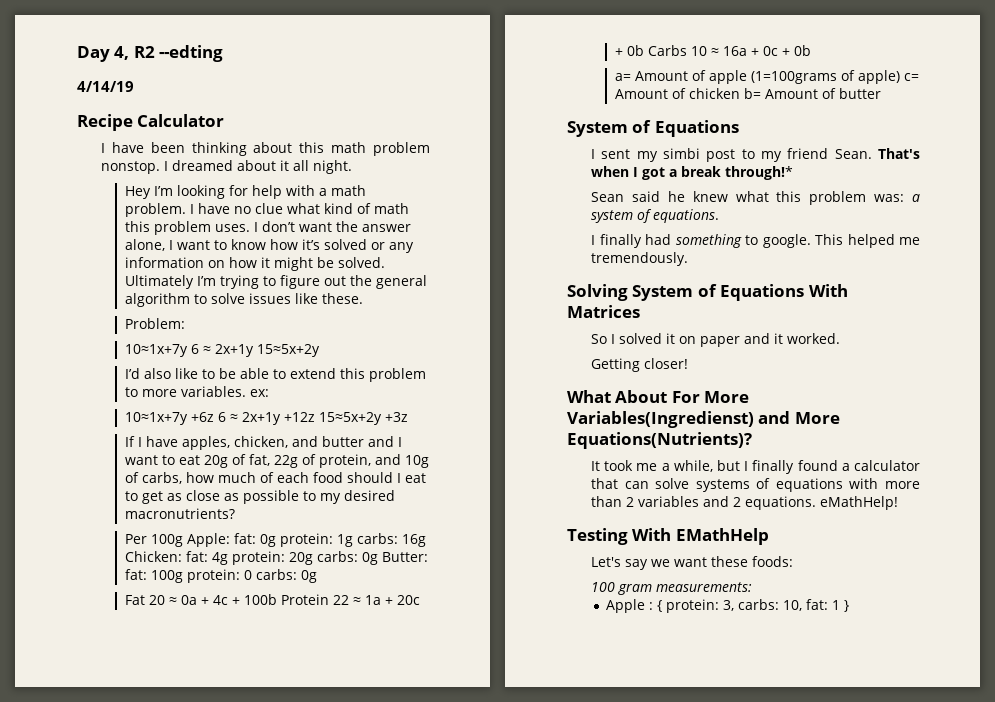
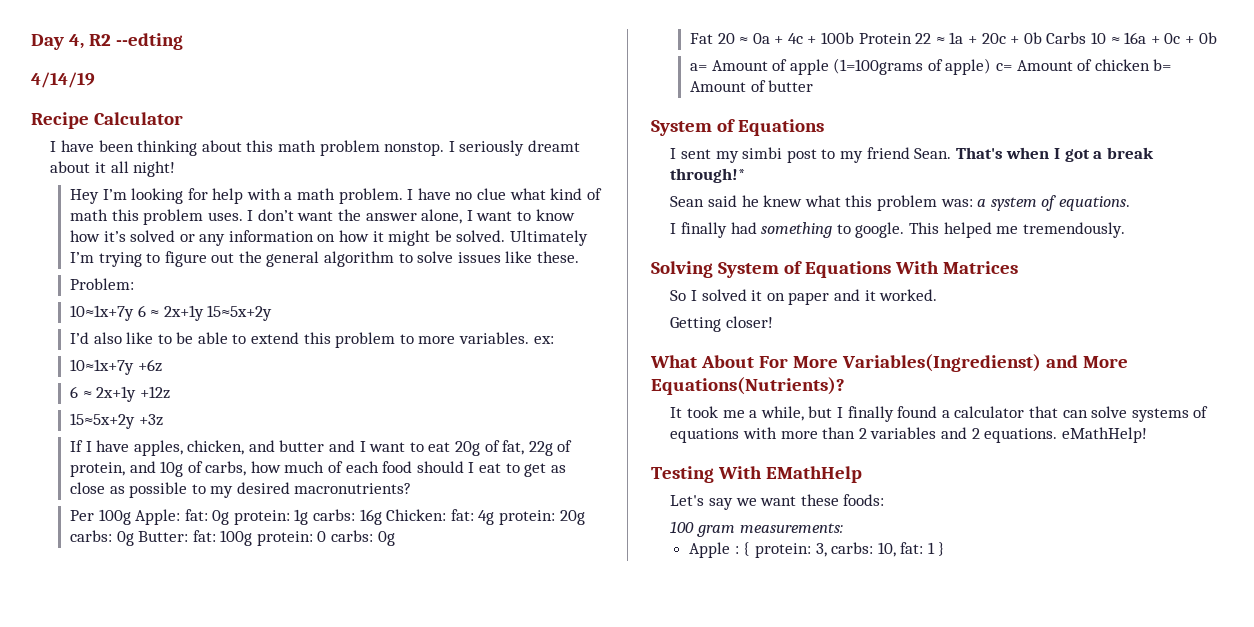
- I dreamed about it all night.
+ I seriously dreamt about it all night!
- 10≈1x+7y +6z 6 ≈ 2x+1y +12z 15≈5x+2y +3z
+ 10≈1x+7y +6z
+ 6 ≈ 2x+1y +12z
+ 15≈5x+2y +3z

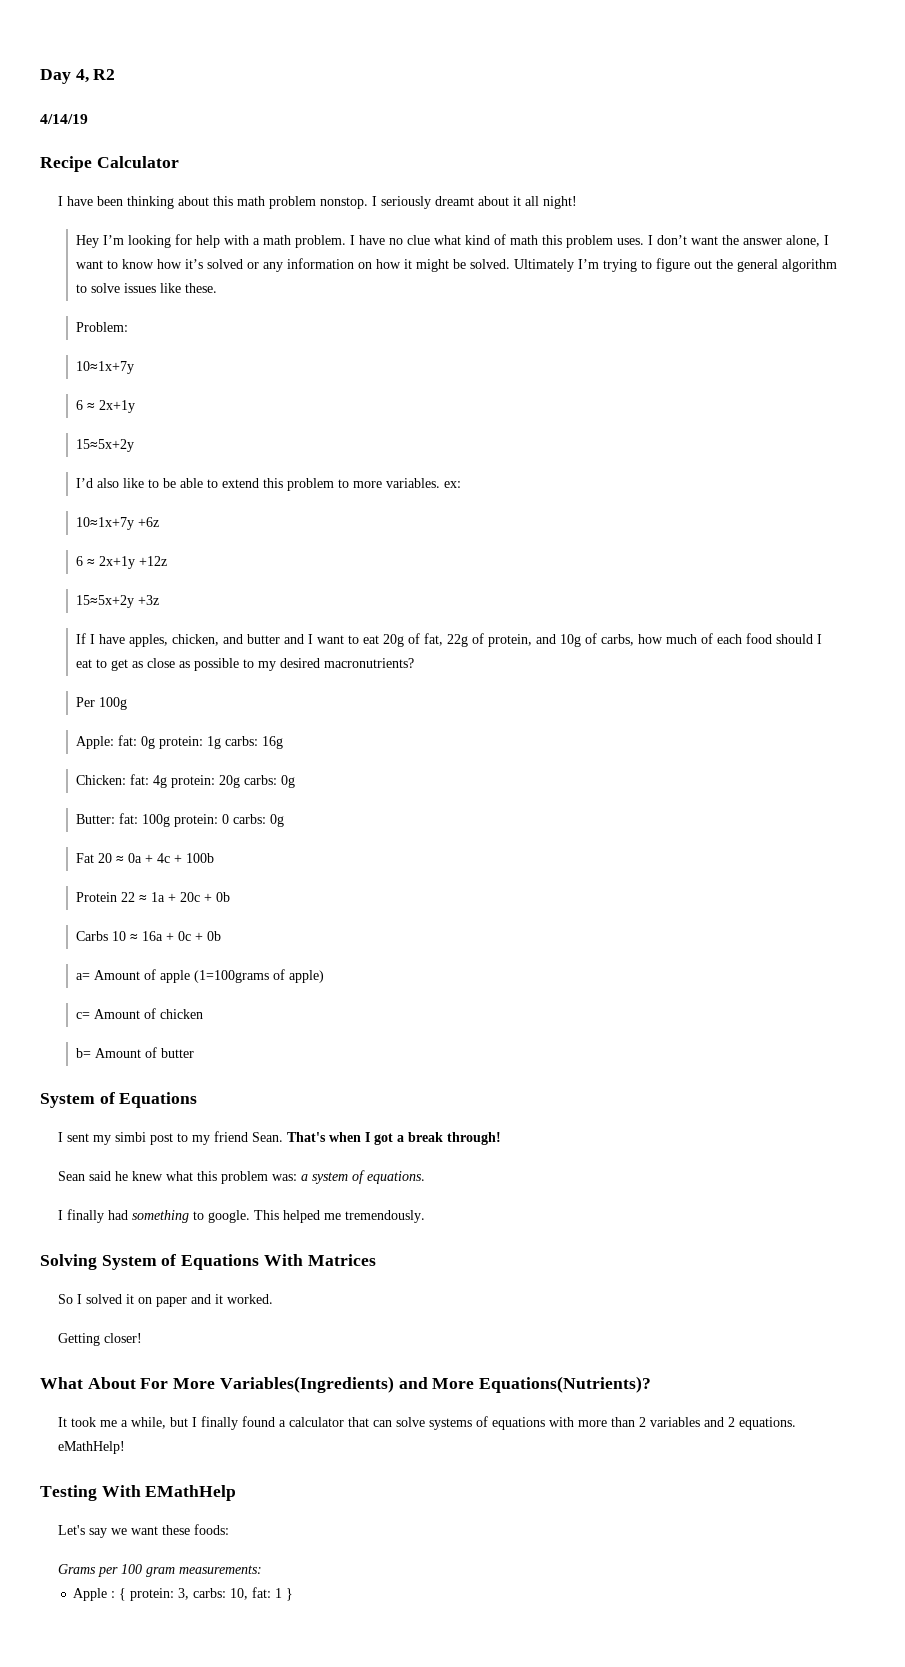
- Day 4, R2 --edting
+ Day 4, R2
  Problem:
- 10≈1x+7y 6 ≈ 2x+1y 15≈5x+2y
+ 10≈1x+7y
+ 6 ≈ 2x+1y
+ 15≈5x+2y
- Per 100g Apple: fat: 0g protein: 1g carbs: 16g Chicken: fat: 4g protein: 20g carbs: 0g Butter: fat: 100g protein: 0 carbs: 0g
+ Per 100g
+ Apple: fat: 0g protein: 1g carbs: 16g
+ Chicken: fat: 4g protein: 20g carbs: 0g
+ Butter: fat: 100g protein: 0 carbs: 0g
- Fat 20 ≈ 0a + 4c + 100b Protein 22 ≈ 1a + 20c + 0b Carbs 10 ≈ 16a + 0c + 0b
+ Fat 20 ≈ 0a + 4c + 100b
+ Protein 22 ≈ 1a + 20c + 0b
+ Carbs 10 ≈ 16a + 0c + 0b
- a= Amount of apple (1=100grams of apple) c= Amount of chicken b= Amount of butter
+ a= Amount of apple (1=100grams of apple)
+ c= Amount of chicken
+ b= Amount of butter
- That's when I got a break through!*
+ That's when I got a break through!
- What About For More Variables(Ingredienst) and More Equations(Nutrients)?
+ What About For More Variables(Ingredients) and More Equations(Nutrients)?
- 100 gram measurements:
+ Grams per 100 gram measurements:

